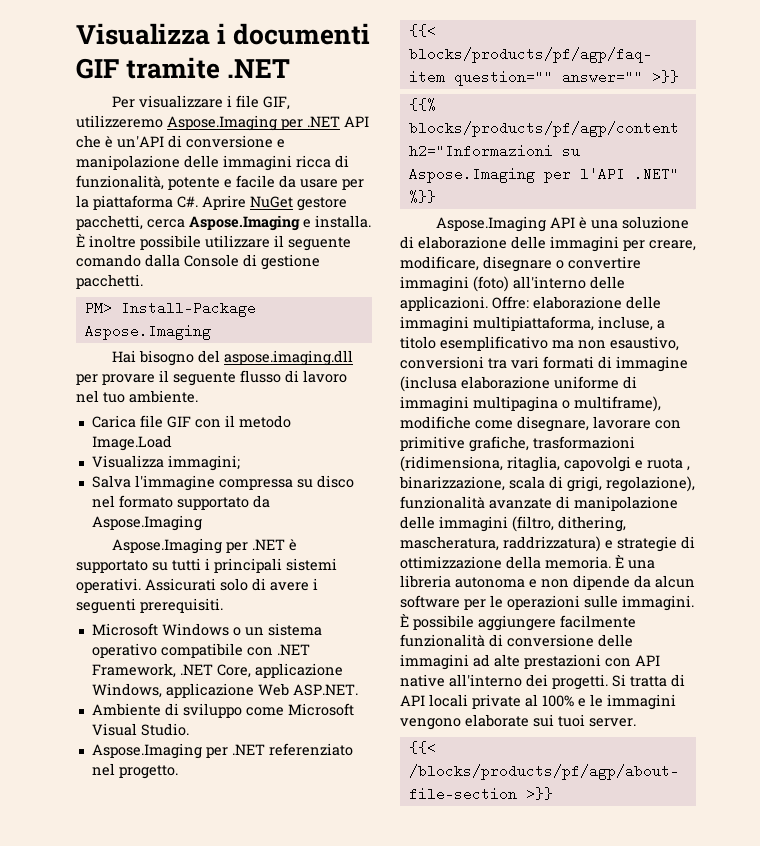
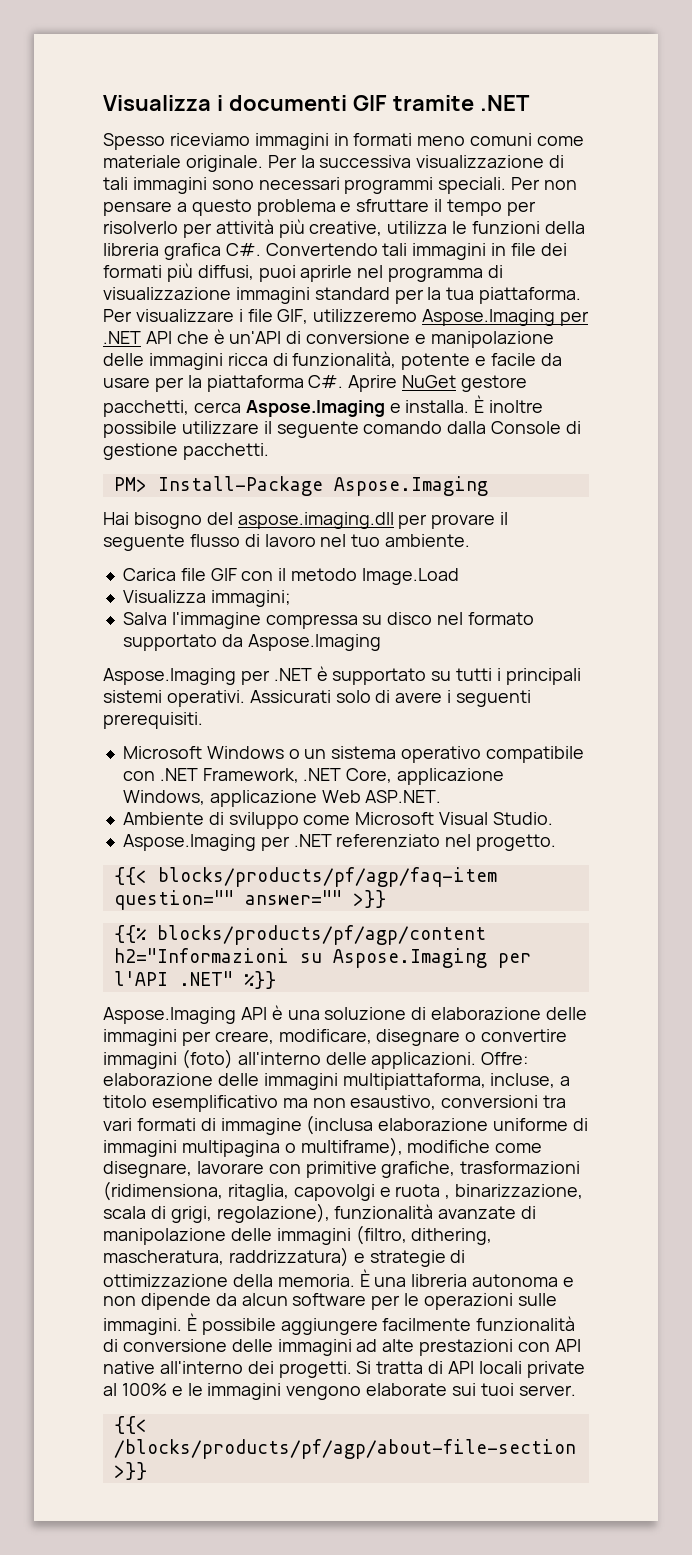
+ Spesso riceviamo immagini in formati meno comuni come materiale originale. Per la successiva visualizzazione di tali immagini sono necessari programmi speciali. Per non pensare a questo problema e sfruttare il tempo per risolverlo per attività più creative, utilizza le funzioni della libreria grafica C#. Convertendo tali immagini in file dei formati più diffusi, puoi aprirle nel programma di visualizzazione immagini standard per la tua piattaforma.

